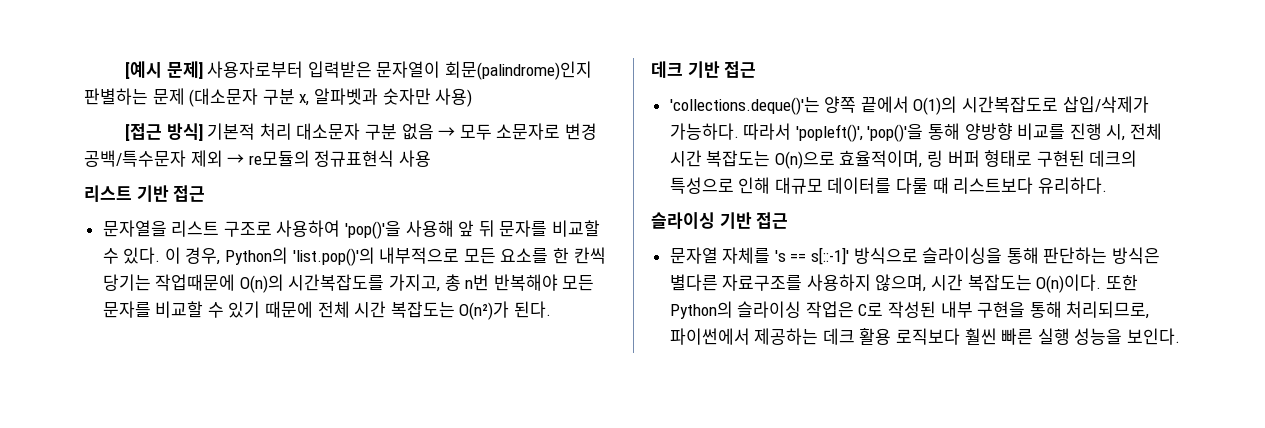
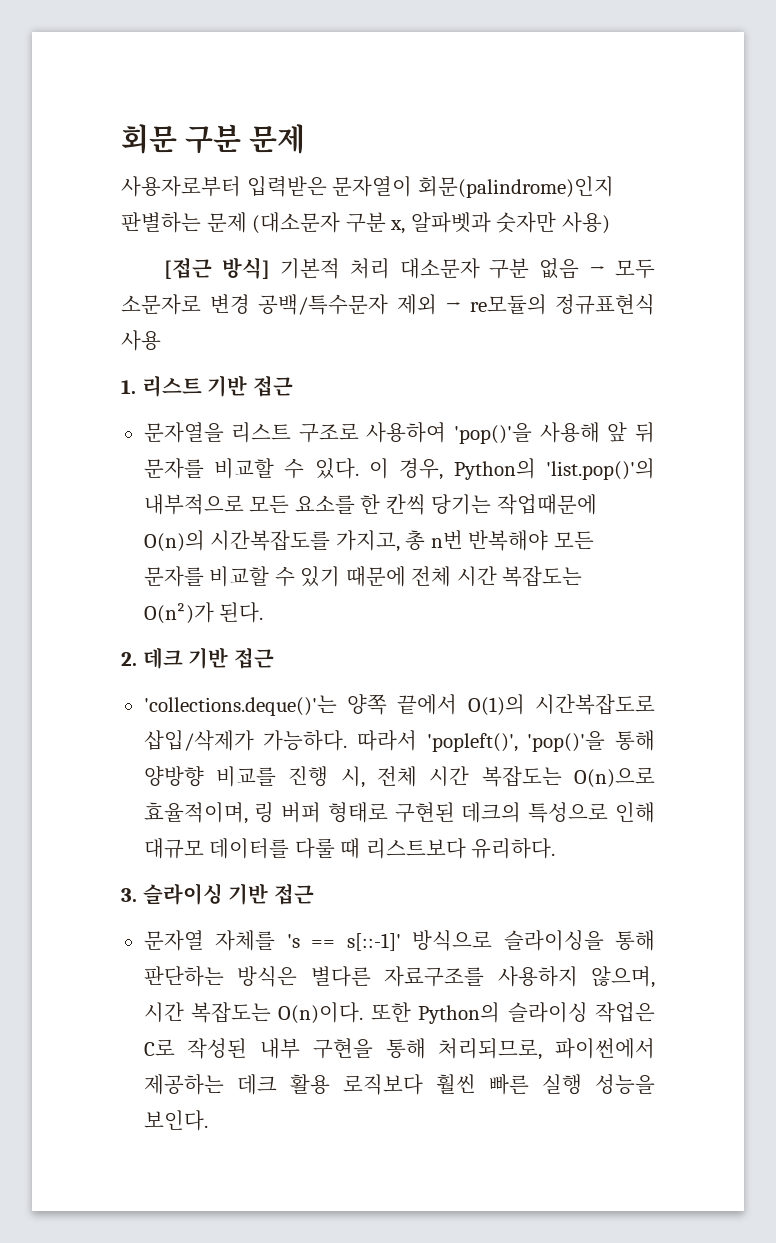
- [예시 문제] 사용자로부터 입력받은 문자열이 회문(palindrome)인지 판별하는 문제 (대소문자 구분 x, 알파벳과 숫자만 사용)
+ 회문 구분 문제
+ 사용자로부터 입력받은 문자열이 회문(palindrome)인지 판별하는 문제 (대소문자 구분 x, 알파벳과 숫자만 사용)
- 리스트 기반 접근
+ 1. 리스트 기반 접근
- 데크 기반 접근
+ 2. 데크 기반 접근
- 슬라이싱 기반 접근
+ 3. 슬라이싱 기반 접근

